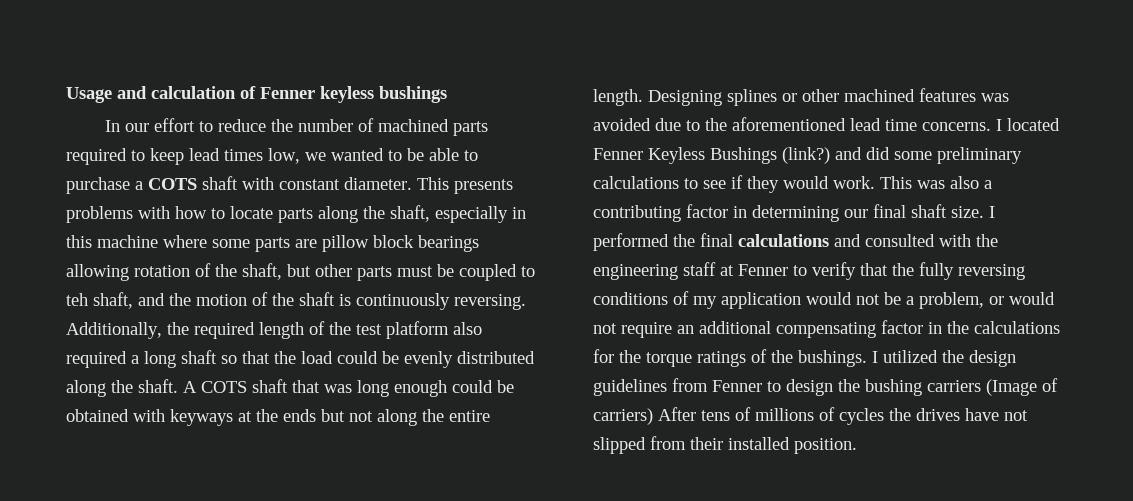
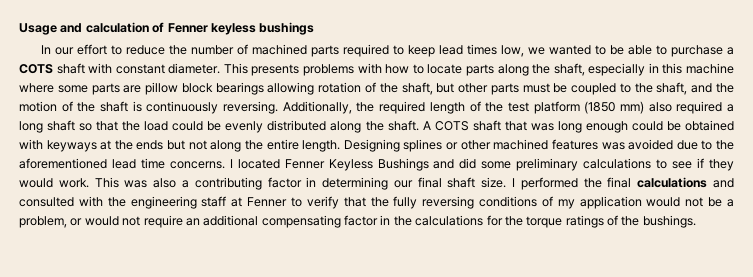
- This presents problems with how to locate parts along the shaft, especially in this machine where some parts are pillow block bearings allowing rotation of the shaft, but other parts must be coupled to teh shaft, and the motion of the shaft is continuously reversing.
+ This presents problems with how to locate parts along the shaft, especially in this machine where some parts are pillow block bearings allowing rotation of the shaft, but other parts must be coupled to the shaft, and the motion of the shaft is continuously reversing.
- Additionally, the required length of the test platform also required a long shaft so that the load could be evenly distributed along the shaft.
+ Additionally, the required length of the test platform (1850 mm) also required a long shaft so that the load could be evenly distributed along the shaft.
- I located Fenner Keyless Bushings (link?) and did some preliminary calculations to see if they would work.
+ I located Fenner Keyless Bushings and did some preliminary calculations to see if they would work.
- I utilized the design guidelines from Fenner to design the bushing carriers (Image of carriers) After tens of millions of cycles the drives have not slipped from their installed position.

